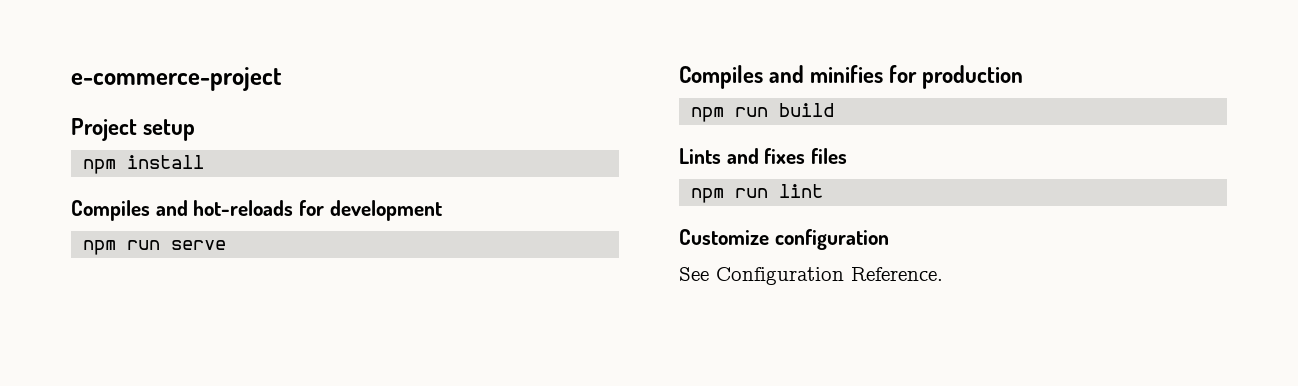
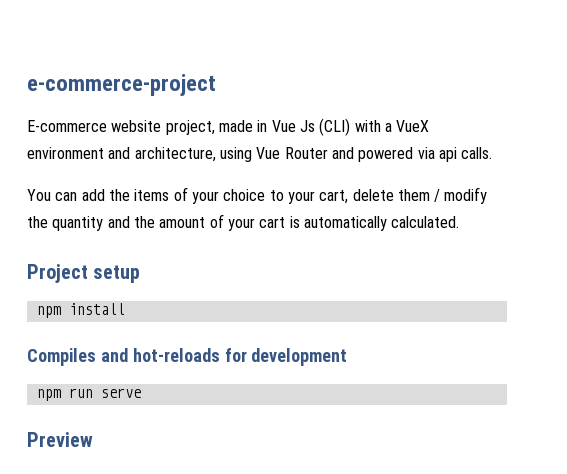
+ E-commerce website project, made in Vue Js (CLI) with a VueX environment and architecture, using Vue Router and powered via api calls.
+ You can add the items of your choice to your cart, delete them / modify the quantity and the amount of your cart is automatically calculated.
- Compiles and minifies for production
- npm run build
- Lints and fixes files
- npm run lint
- Customize configuration
- See Configuration Reference.
+ Preview

